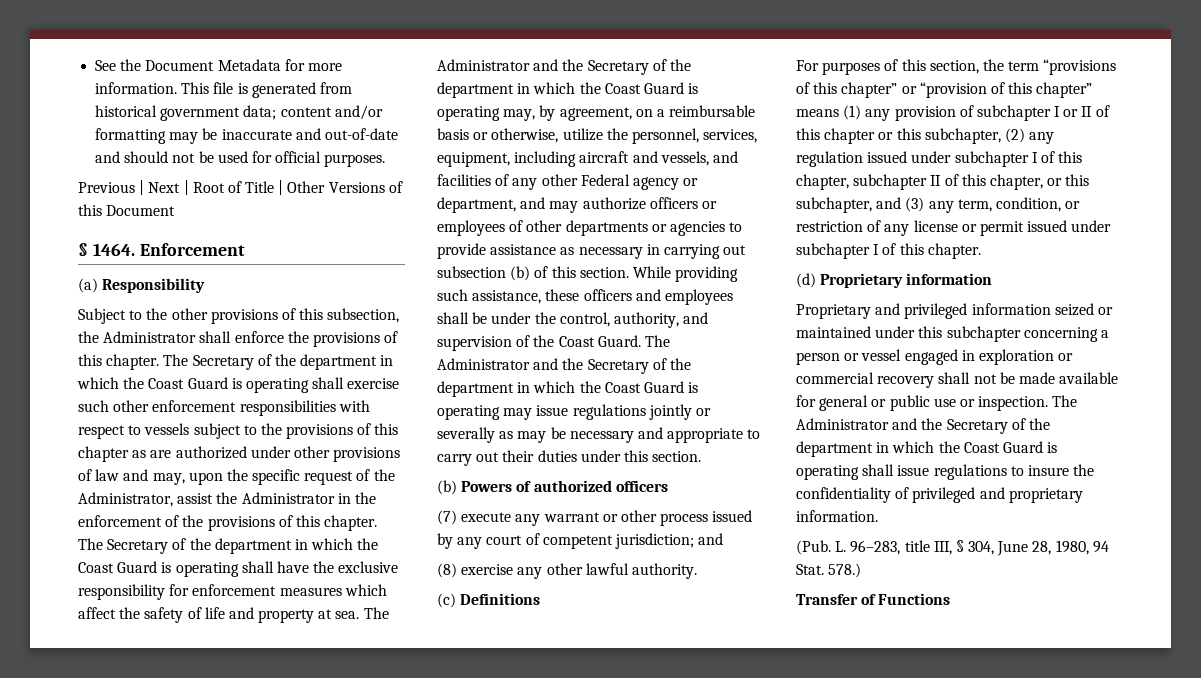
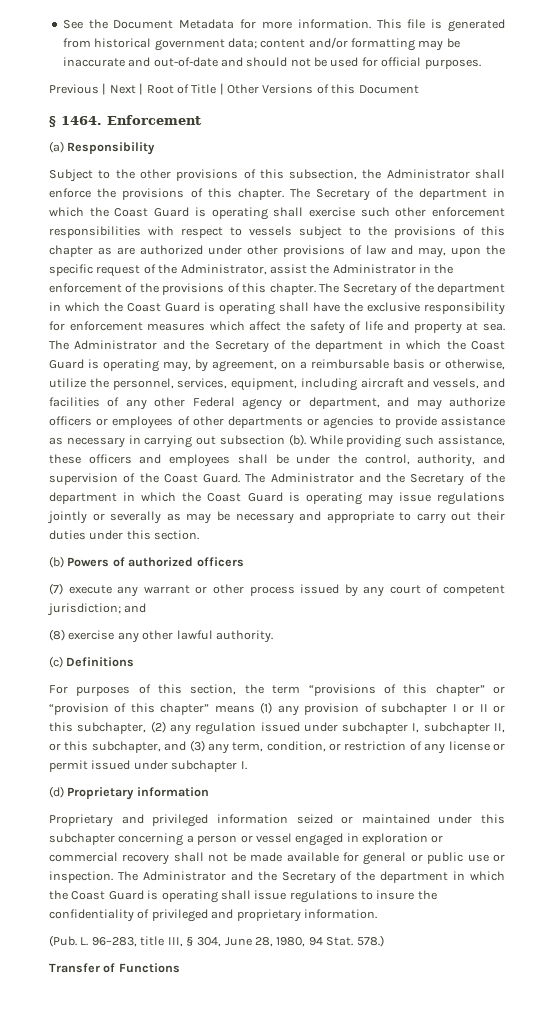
- The Administrator and the Secretary of the department in which the Coast Guard is operating may, by agreement, on a reimbursable basis or otherwise, utilize the personnel, services, equipment, including aircraft and vessels, and facilities of any other Federal agency or department, and may authorize officers or employees of other departments or agencies to provide assistance as necessary in carrying out subsection (b) of this section.
+ The Administrator and the Secretary of the department in which the Coast Guard is operating may, by agreement, on a reimbursable basis or otherwise, utilize the personnel, services, equipment, including aircraft and vessels, and facilities of any other Federal agency or department, and may authorize officers or employees of other departments or agencies to provide assistance as necessary in carrying out subsection (b).
- For purposes of this section, the term “provisions of this chapter” or “provision of this chapter” means (1) any provision of subchapter I or II of this chapter or this subchapter, (2) any regulation issued under subchapter I of this chapter, subchapter II of this chapter, or this subchapter, and (3) any term, condition, or restriction of any license or permit issued under subchapter I of this chapter.
+ For purposes of this section, the term “provisions of this chapter” or “provision of this chapter” means (1) any provision of subchapter I or II or this subchapter, (2) any regulation issued under subchapter I, subchapter II, or this subchapter, and (3) any term, condition, or restriction of any license or permit issued under subchapter I.

